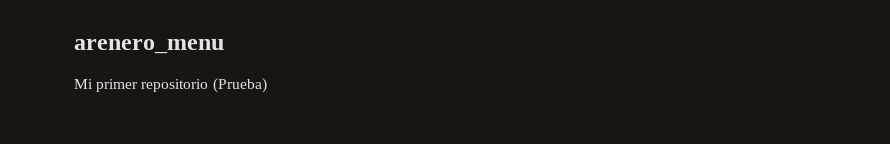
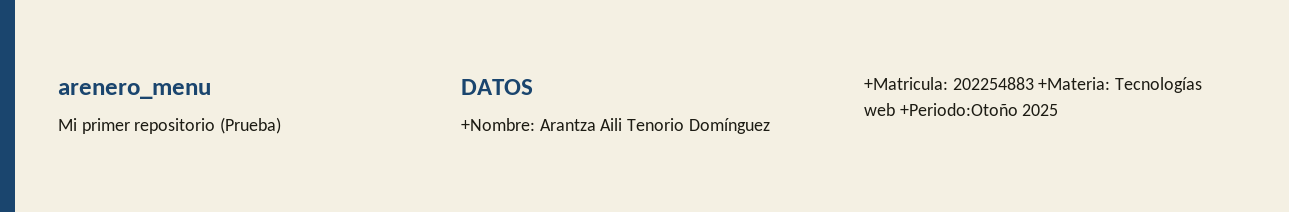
+ DATOS
+ +Nombre: Arantza Aili Tenorio Domínguez +Matricula: 202254883 +Materia: Tecnologías web +Periodo:Otoño 2025

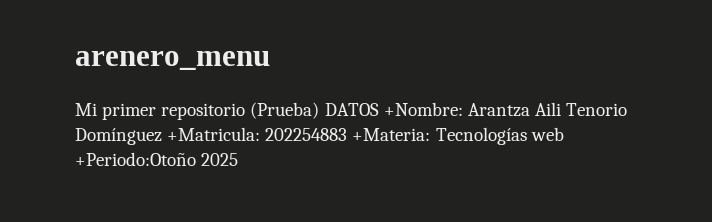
- Mi primer repositorio (Prueba)
- DATOS
- +Nombre: Arantza Aili Tenorio Domínguez +Matricula: 202254883 +Materia: Tecnologías web +Periodo:Otoño 2025
+ Mi primer repositorio (Prueba) DATOS +Nombre: Arantza Aili Tenorio Domínguez +Matricula: 202254883 +Materia: Tecnologías web +Periodo:Otoño 2025

